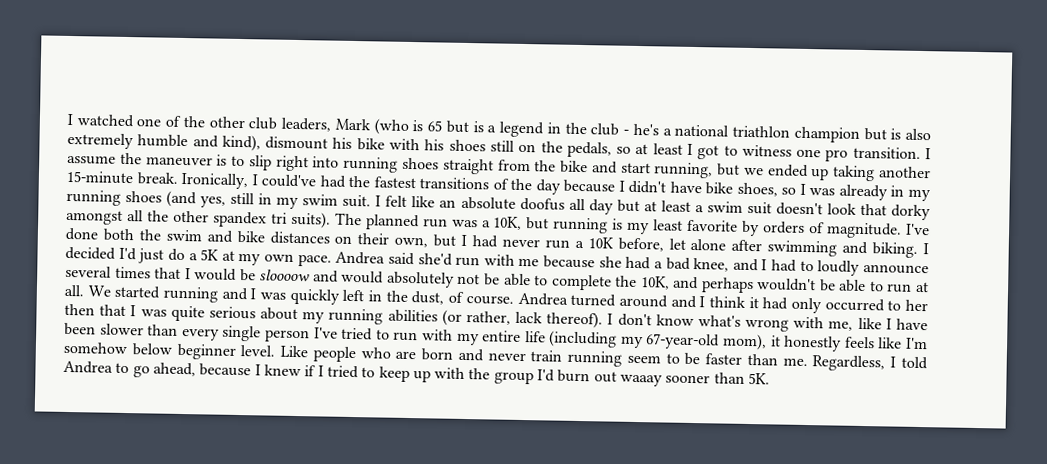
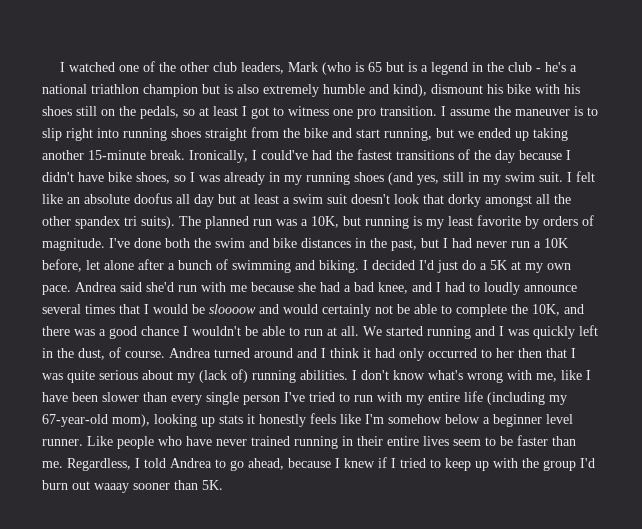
- I've done both the swim and bike distances on their own, but I had never run a 10K before, let alone after swimming and biking.
+ I've done both the swim and bike distances in the past, but I had never run a 10K before, let alone after a bunch of swimming and biking.
- Andrea said she'd run with me because she had a bad knee, and I had to loudly announce several times that I would be sloooow and would absolutely not be able to complete the 10K, and perhaps wouldn't be able to run at all.
+ Andrea said she'd run with me because she had a bad knee, and I had to loudly announce several times that I would be sloooow and would certainly not be able to complete the 10K, and there was a good chance I wouldn't be able to run at all.
- Andrea turned around and I think it had only occurred to her then that I was quite serious about my running abilities (or rather, lack thereof).
+ Andrea turned around and I think it had only occurred to her then that I was quite serious about my (lack of) running abilities.
- I don't know what's wrong with me, like I have been slower than every single person I've tried to run with my entire life (including my 67-year-old mom), it honestly feels like I'm somehow below beginner level. Like people who are born and never train running seem to be faster than me.
+ I don't know what's wrong with me, like I have been slower than every single person I've tried to run with my entire life (including my 67-year-old mom), looking up stats it honestly feels like I'm somehow below a beginner level runner. Like people who have never trained running in their entire lives seem to be faster than me.

